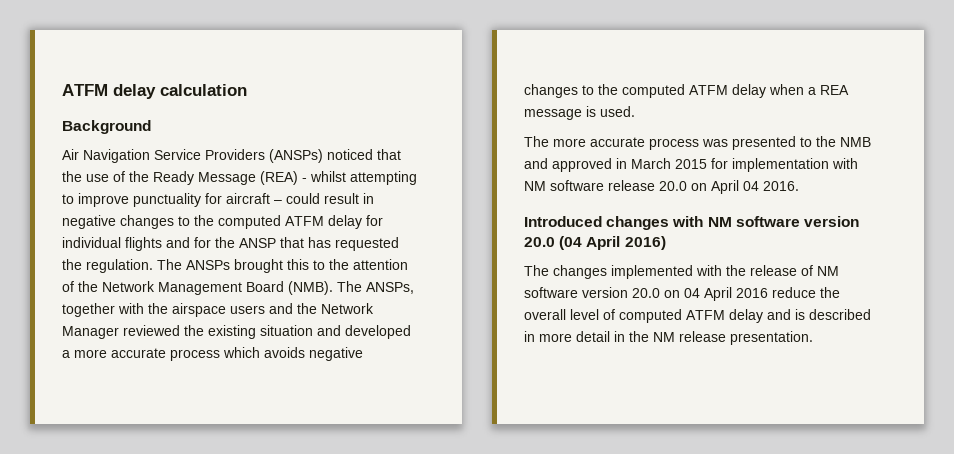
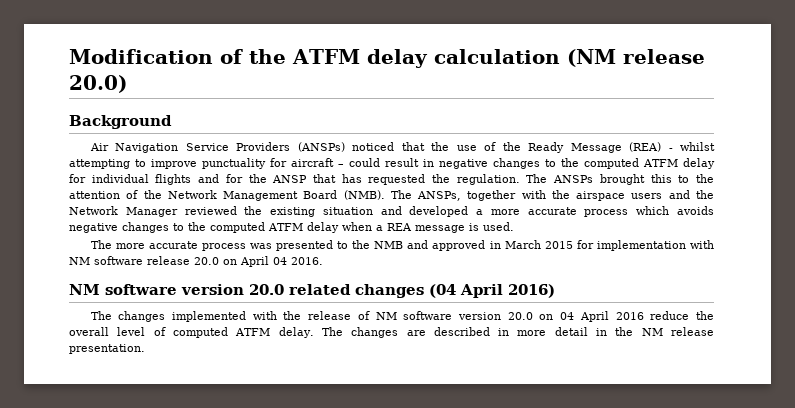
- ATFM delay calculation
+ Modification of the ATFM delay calculation (NM release 20.0)
- Introduced changes with NM software version 20.0 (04 April 2016)
+ NM software version 20.0 related changes (04 April 2016)
- The changes implemented with the release of NM software version 20.0 on 04 April 2016 reduce the overall level of computed ATFM delay and is described in more detail in the NM release presentation.
+ The changes implemented with the release of NM software version 20.0 on 04 April 2016 reduce the overall level of computed ATFM delay. The changes are described in more detail in the NM release presentation.

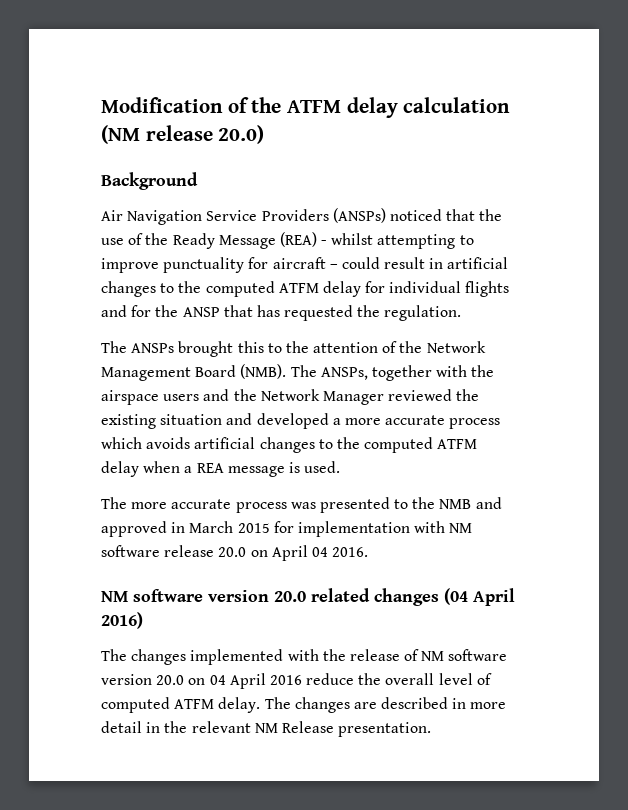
- Air Navigation Service Providers (ANSPs) noticed that the use of the Ready Message (REA) - whilst attempting to improve punctuality for aircraft – could result in negative changes to the computed ATFM delay for individual flights and for the ANSP that has requested the regulation. The ANSPs brought this to the attention of the Network Management Board (NMB).
+ Air Navigation Service Providers (ANSPs) noticed that the use of the Ready Message (REA) - whilst attempting to improve punctuality for aircraft – could result in artificial changes to the computed ATFM delay for individual flights and for the ANSP that has requested the regulation.
+ The ANSPs brought this to the attention of the Network Management Board (NMB).
- The ANSPs, together with the airspace users and the Network Manager reviewed the existing situation and developed a more accurate process which avoids negative changes to the computed ATFM delay when a REA message is used.
+ The ANSPs, together with the airspace users and the Network Manager reviewed the existing situation and developed a more accurate process which avoids artificial changes to the computed ATFM delay when a REA message is used.
- The changes are described in more detail in the NM release presentation.
+ The changes are described in more detail in the relevant NM Release presentation.

